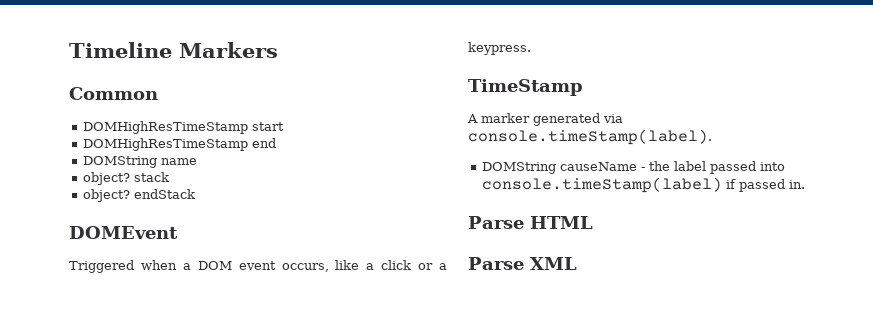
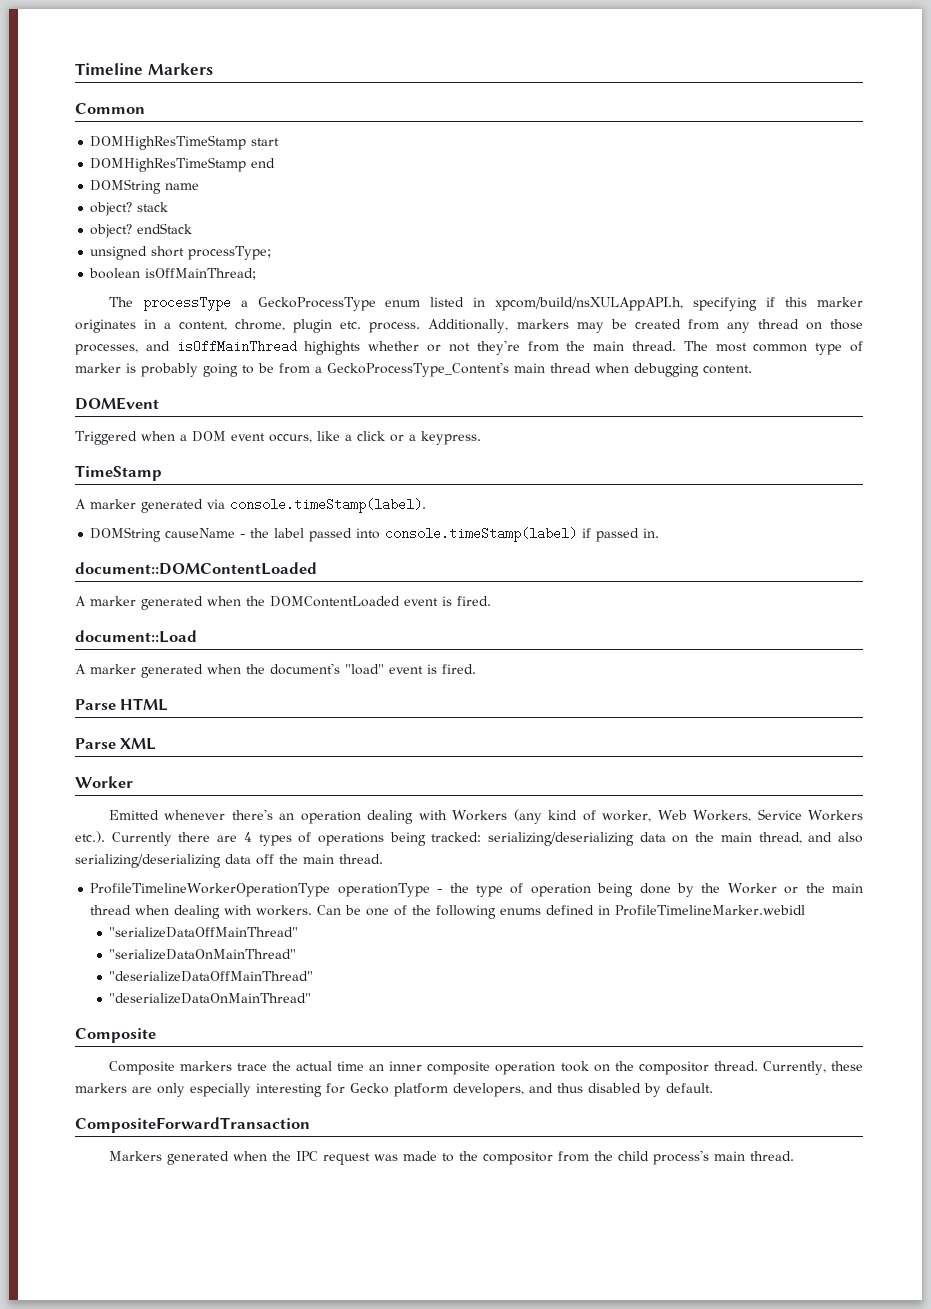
+ unsigned short processType;
+ boolean isOffMainThread;
+ The processType a GeckoProcessType enum listed in xpcom/build/nsXULAppAPI.h, specifying if this marker originates in a content, chrome, plugin etc. process. Additionally, markers may be created from any thread on those processes, and isOffMainThread highights whether or not they're from the main thread. The most common type of marker is probably going to be from a GeckoProcessType_Content's main thread when debugging content.
+ document::DOMContentLoaded
+ A marker generated when the DOMContentLoaded event is fired.
+ document::Load
+ A marker generated when the document's "load" event is fired.
  Parse HTML
  Parse XML
+ Worker
+ Emitted whenever there's an operation dealing with Workers (any kind of worker, Web Workers, Service Workers etc.). Currently there are 4 types of operations being tracked: serializing/deserializing data on the main thread, and also serializing/deserializing data off the main thread.
+ ProfileTimelineWorkerOperationType operationType - the type of operation being done by the Worker or the main thread when dealing with workers. Can be one of the following enums defined in ProfileTimelineMarker.webidl
+ "serializeDataOffMainThread"
+ "serializeDataOnMainThread"
+ "deserializeDataOffMainThread"
+ "deserializeDataOnMainThread"
+ Composite
+ Composite markers trace the actual time an inner composite operation took on the compositor thread. Currently, these markers are only especially interesting for Gecko platform developers, and thus disabled by default.
+ CompositeForwardTransaction
+ Markers generated when the IPC request was made to the compositor from the child process's main thread.

